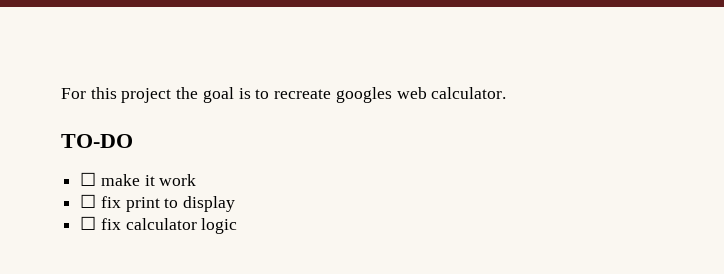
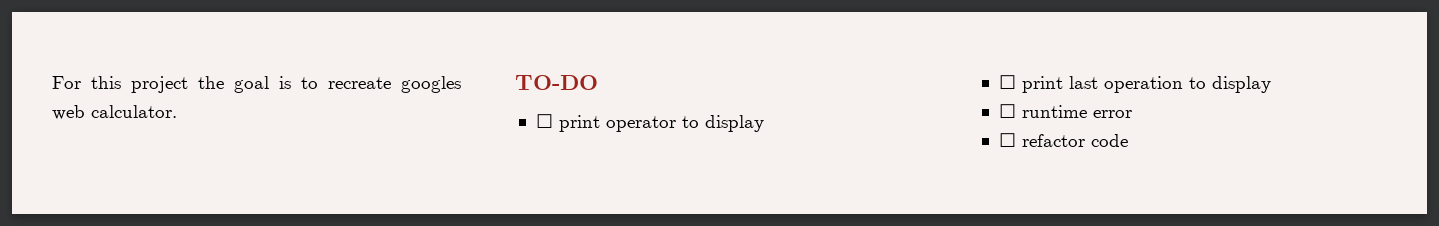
- ☐ make it work
- ☐ fix print to display
- ☐ fix calculator logic
+ ☐ print operator to display
+ ☐ print last operation to display
+ ☐ runtime error
+ ☐ refactor code

